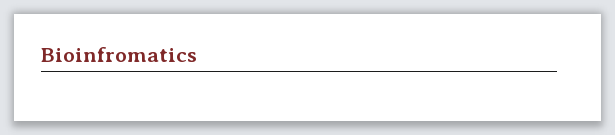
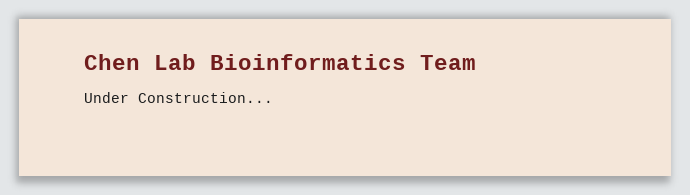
- Bioinfromatics
+ Chen Lab Bioinformatics Team
+ Under Construction...

